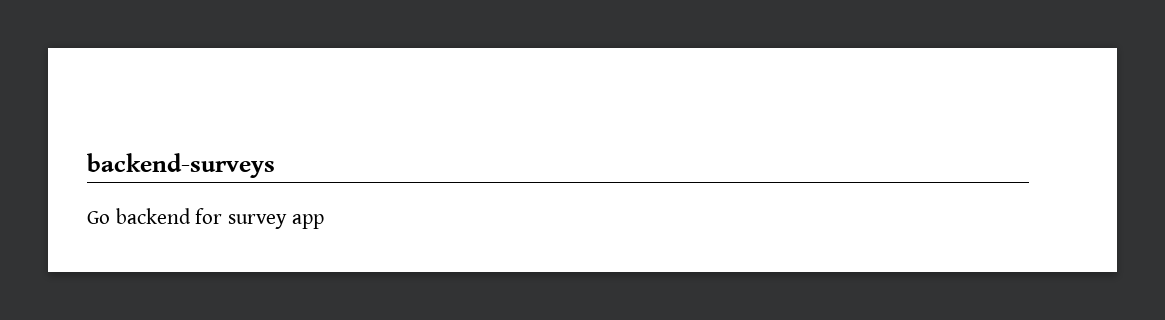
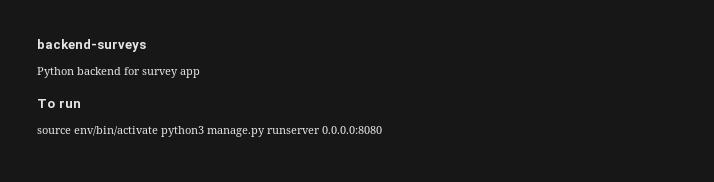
- Go backend for survey app
+ Python backend for survey app
+ To run
+ source env/bin/activate python3 manage.py runserver 0.0.0.0:8080

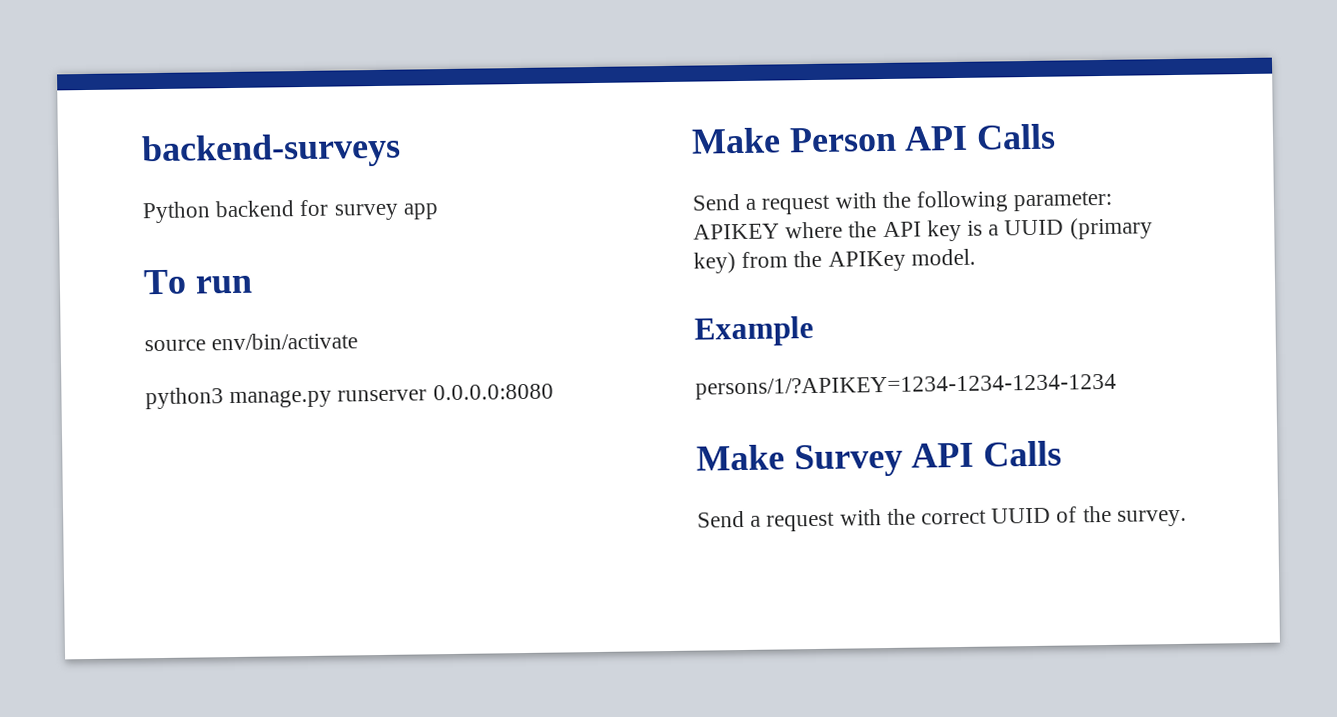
- source env/bin/activate python3 manage.py runserver 0.0.0.0:8080
+ source env/bin/activate
+ python3 manage.py runserver 0.0.0.0:8080
+ Make Person API Calls
+ Send a request with the following parameter: APIKEY where the API key is a UUID (primary key) from the APIKey model.
+ Example
+ persons/1/?APIKEY=1234-1234-1234-1234
+ Make Survey API Calls
+ Send a request with the correct UUID of the survey.

